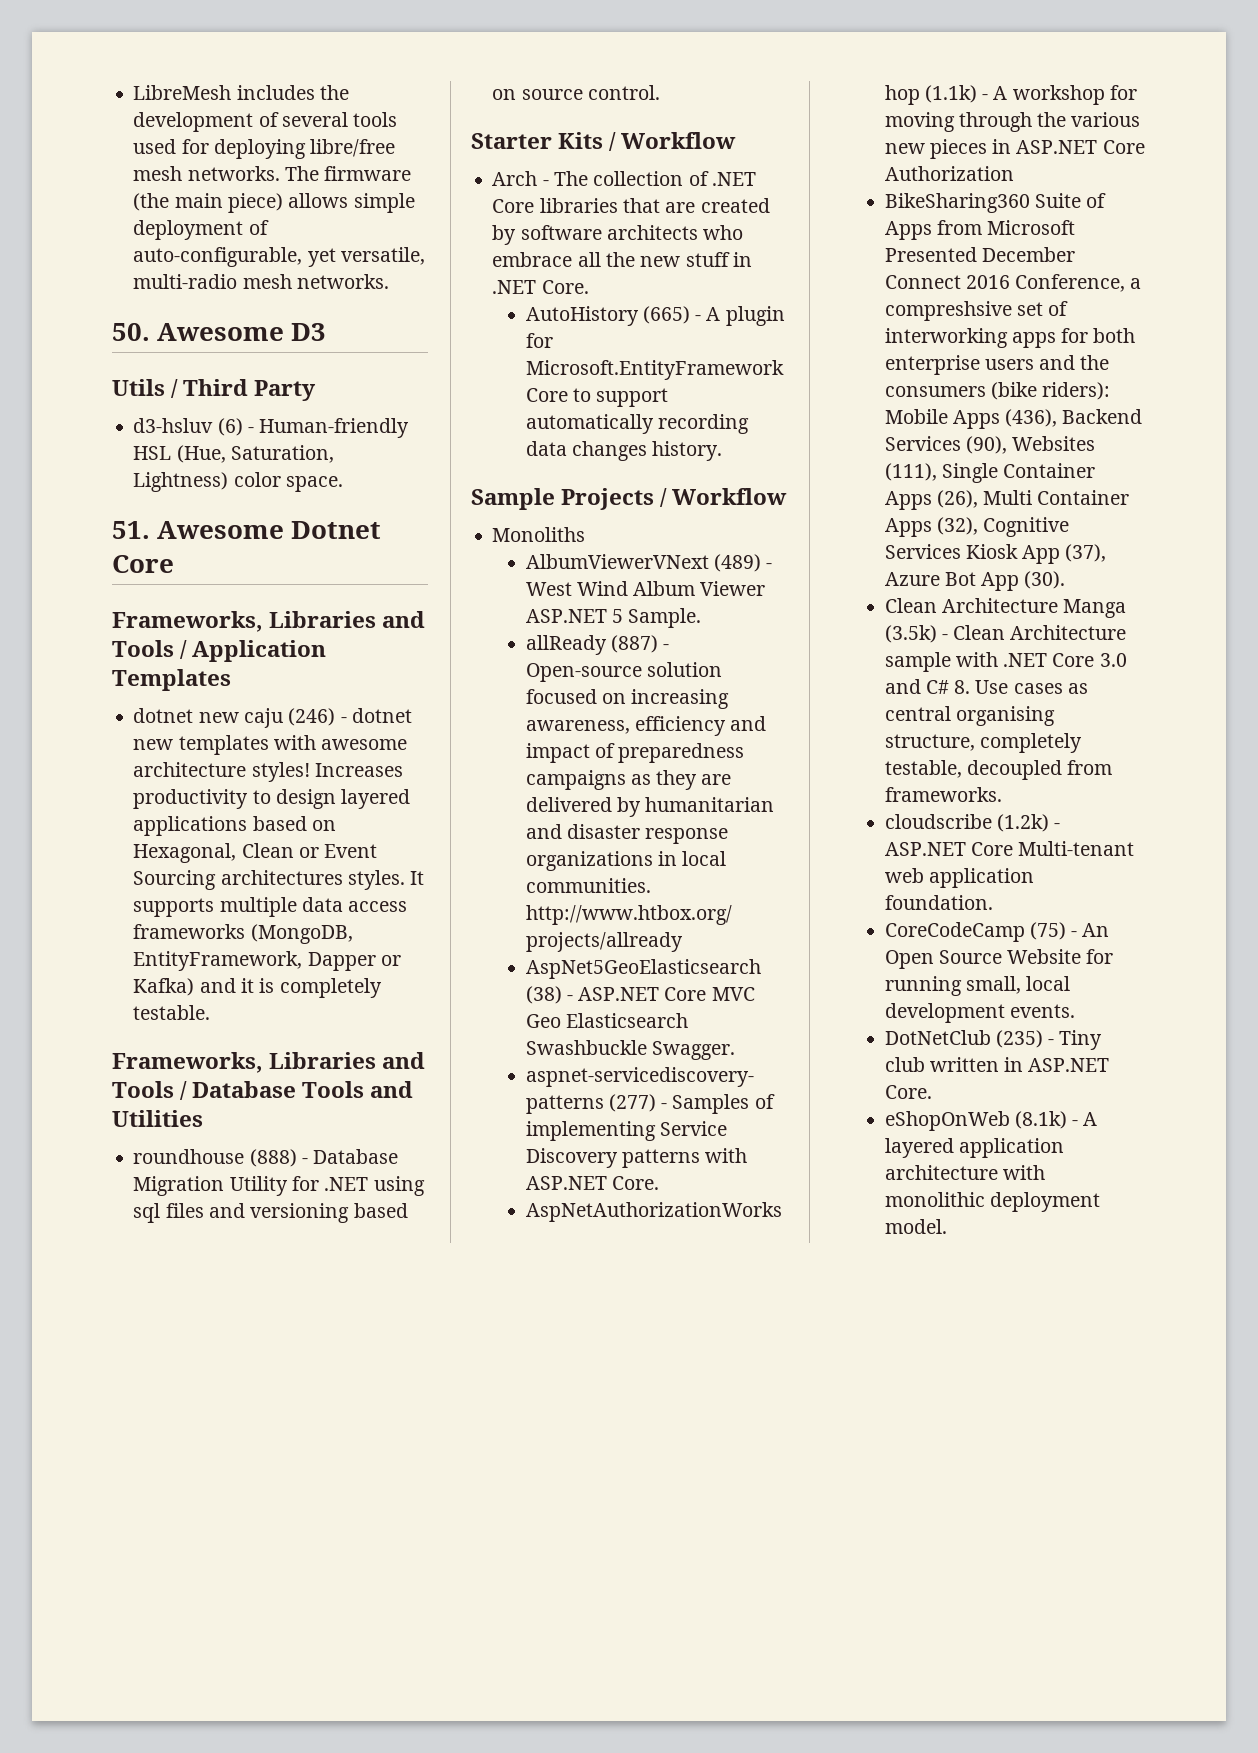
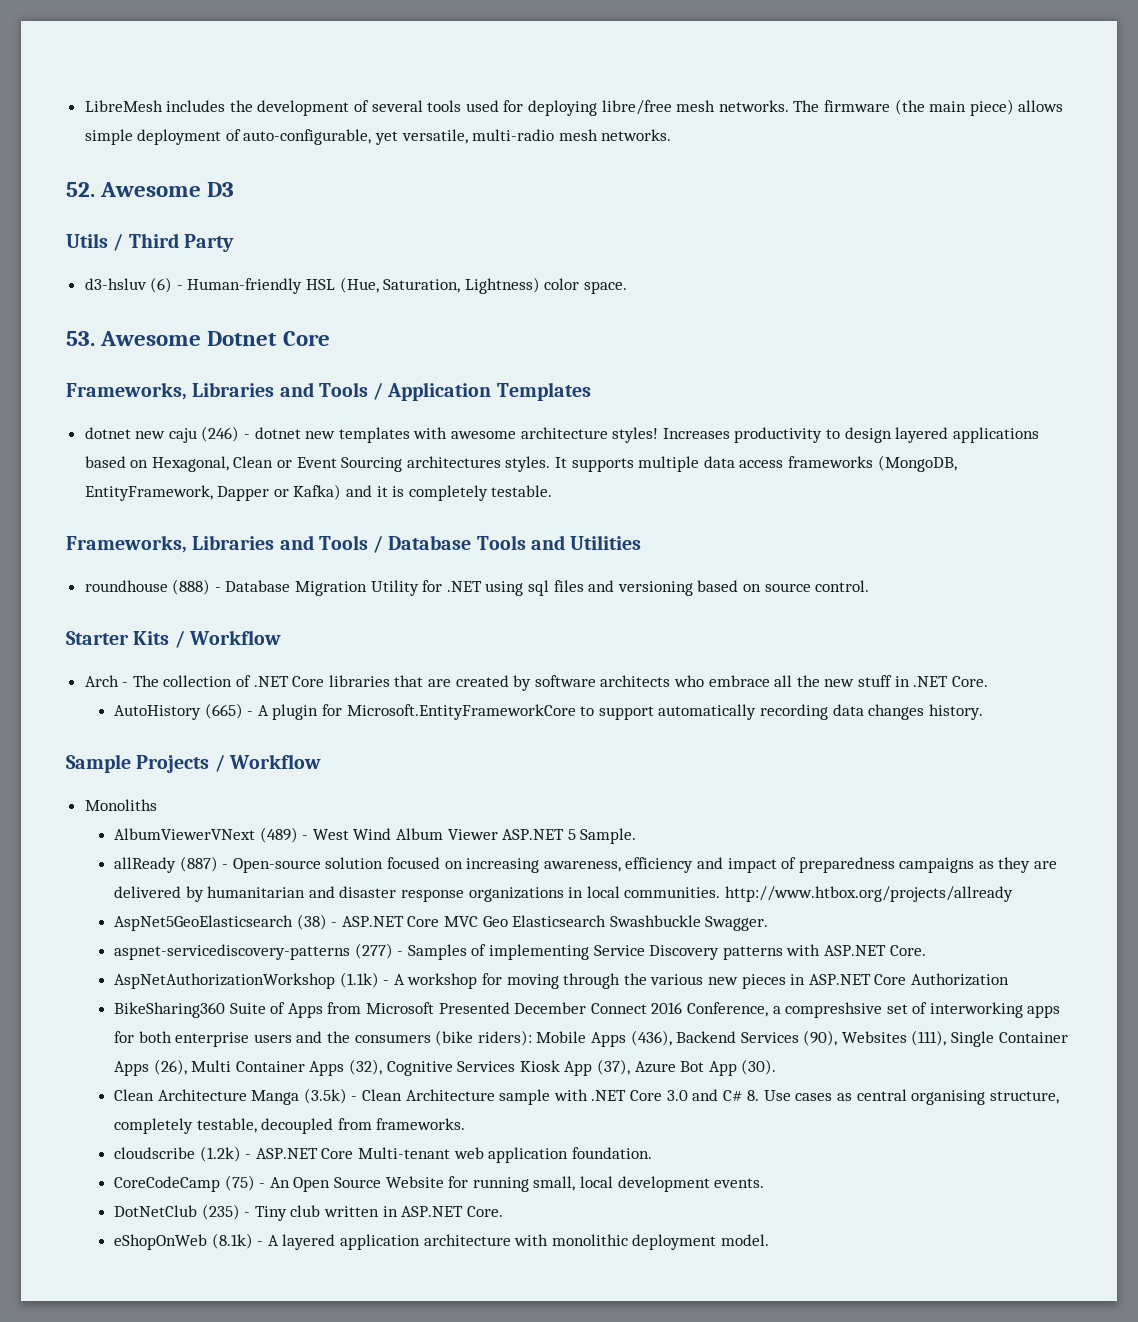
- 50. Awesome D3
+ 52. Awesome D3
- 51. Awesome Dotnet Core
+ 53. Awesome Dotnet Core

